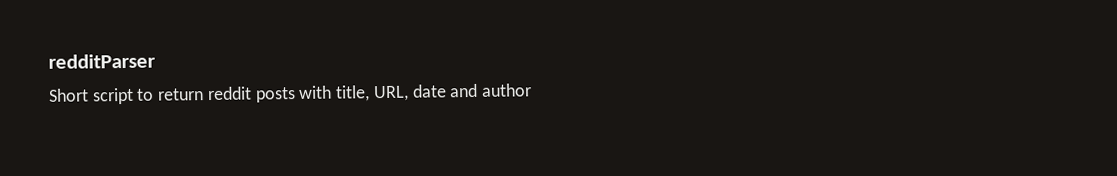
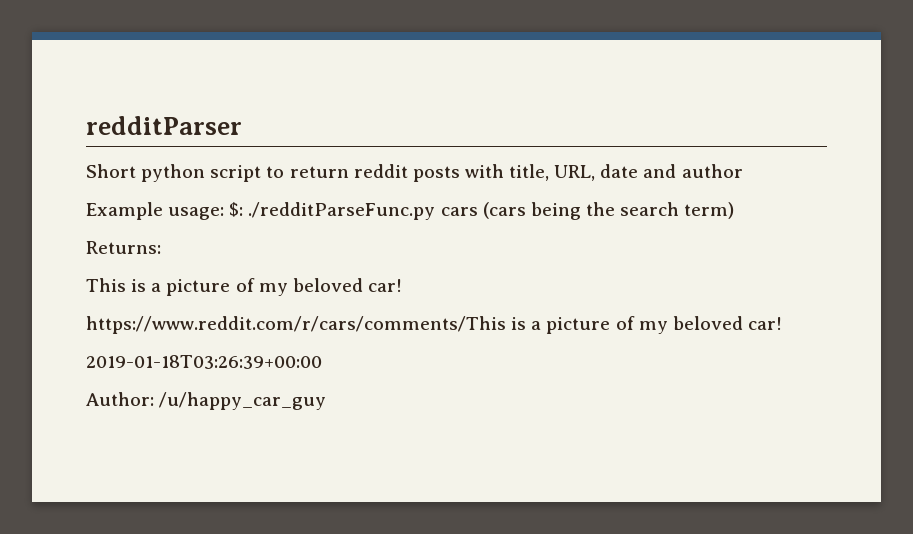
- Short script to return reddit posts with title, URL, date and author
+ Short python script to return reddit posts with title, URL, date and author
+ Example usage: $: ./redditParseFunc.py cars (cars being the search term)
+ Returns:
+ This is a picture of my beloved car!
+ https://www.reddit.com/r/cars/comments/This is a picture of my beloved car!
+ 2019-01-18T03:26:39+00:00
+ Author: /u/happy_car_guy

